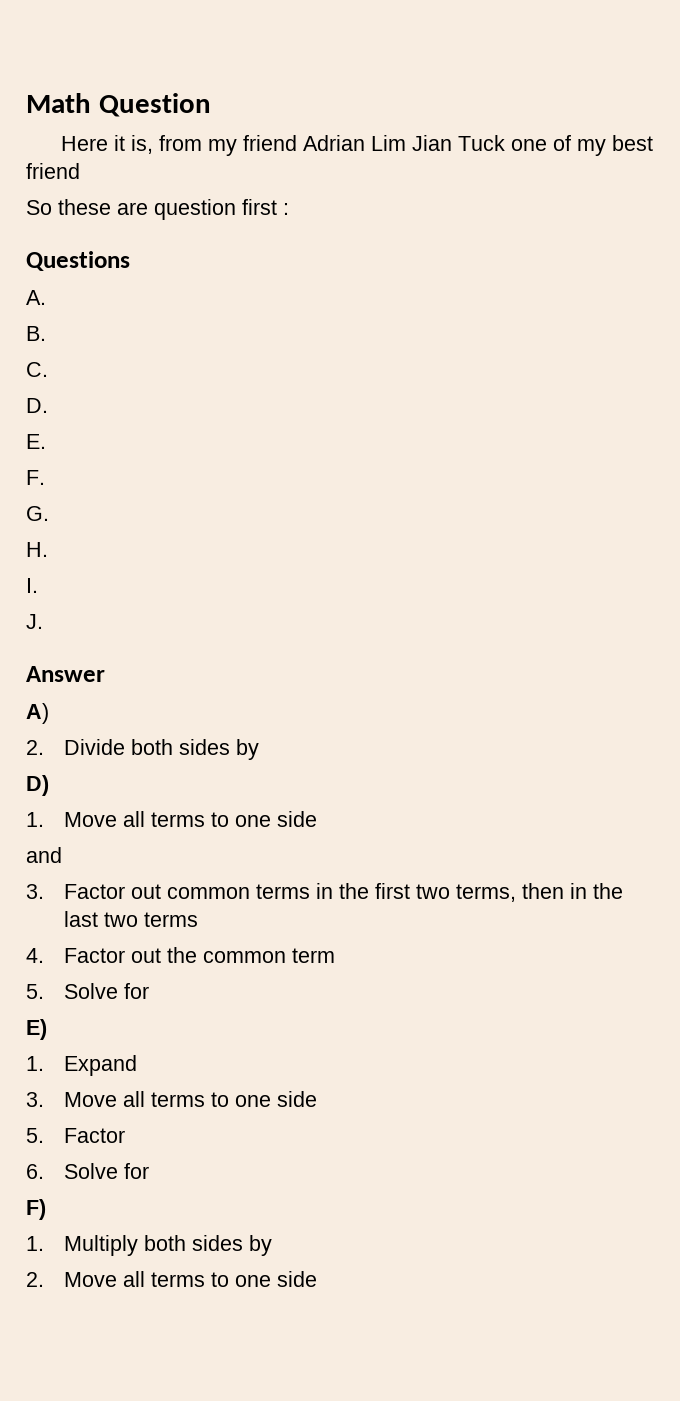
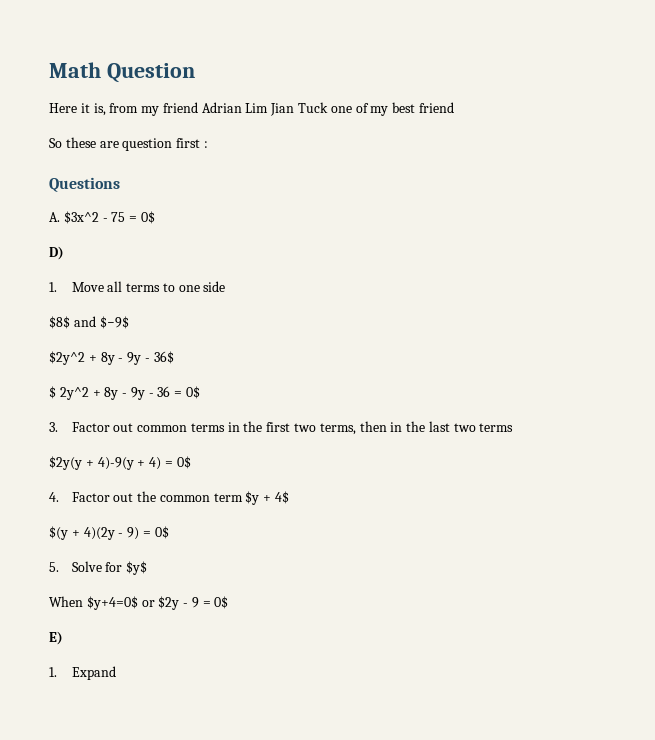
- A.
- B.
- C.
- D.
- E.
- F.
- G.
- H.
- I.
- J.
- Answer
- A)
- 2. Divide both sides by
+ A. $3x^2 - 75 = 0$
- and
+ $8$ and $−9$
+ $2y^2 + 8y - 9y - 36$
+ $ 2y^2 + 8y - 9y - 36 = 0$
+ $2y(y + 4)-9(y + 4) = 0$
- 4. Factor out the common term
- 5. Solve for
+ 4. Factor out the common term $y + 4$
+ $(y + 4)(2y - 9) = 0$
+ 5. Solve for $y$
+ When $y+4=0$ or $2y - 9 = 0$
  E)
  1. Expand
- 3. Move all terms to one side
- 5. Factor
- 6. Solve for
- F)
- 1. Multiply both sides by
- 2. Move all terms to one side

